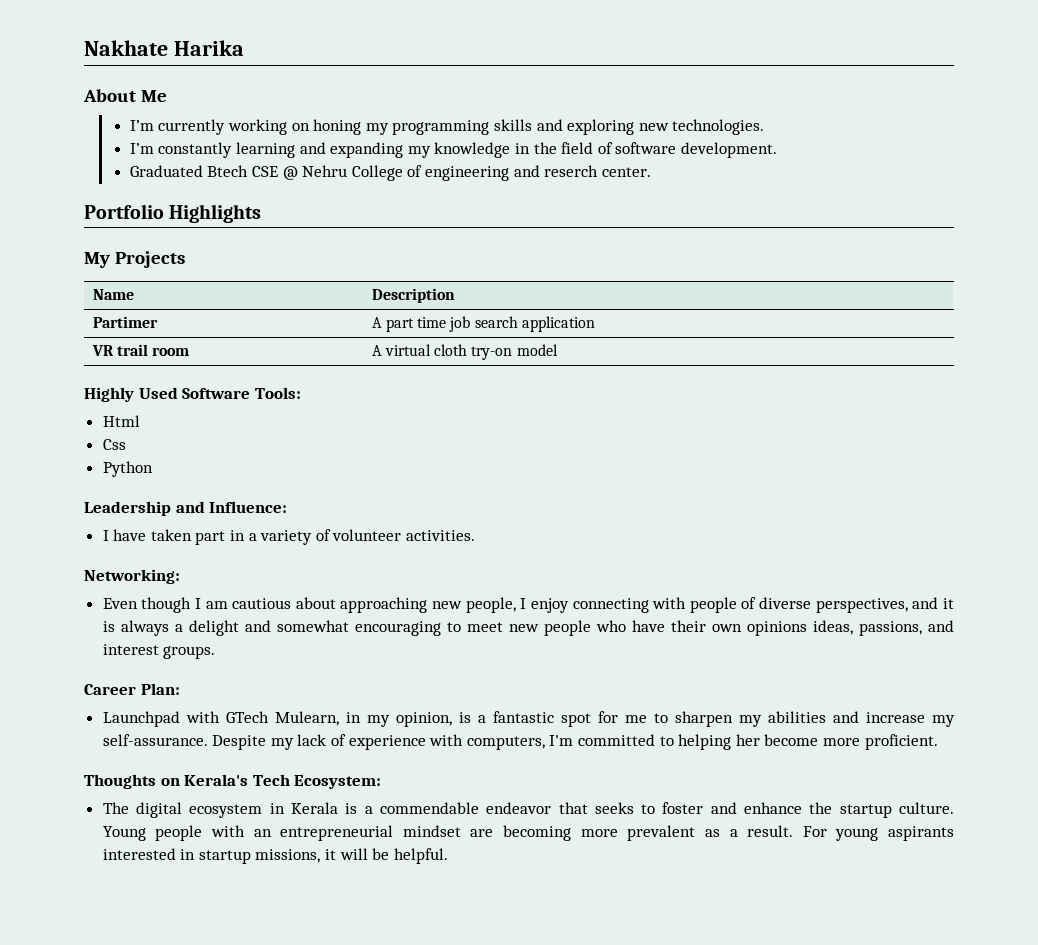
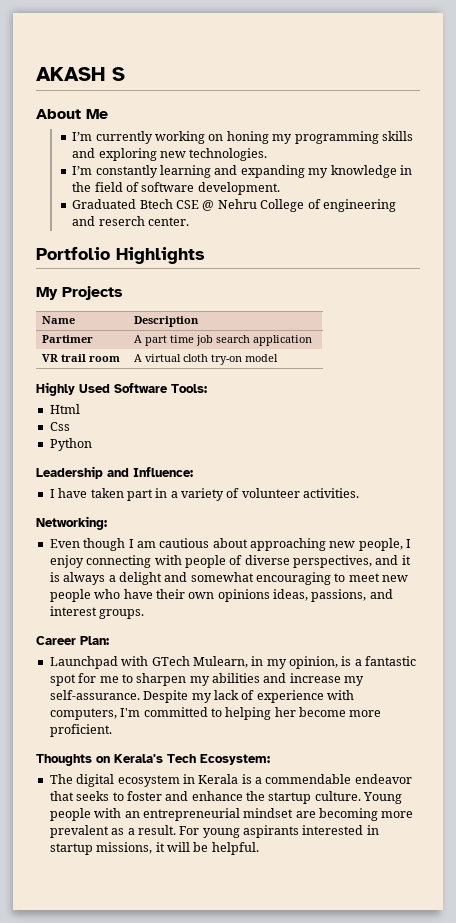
- Nakhate Harika
+ AKASH S

